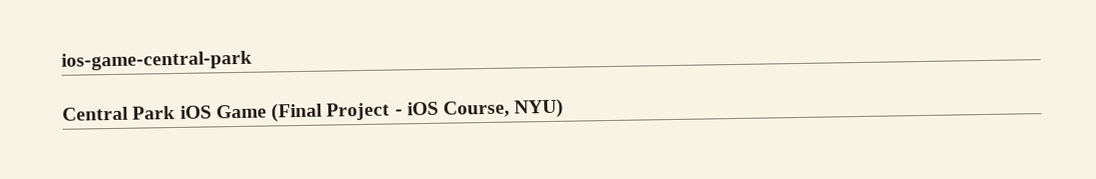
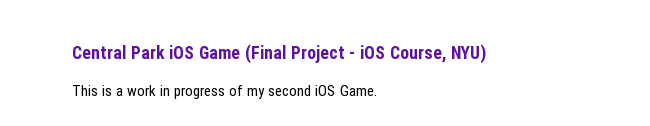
- ios-game-central-park
+ This is a work in progress of my second iOS Game.

